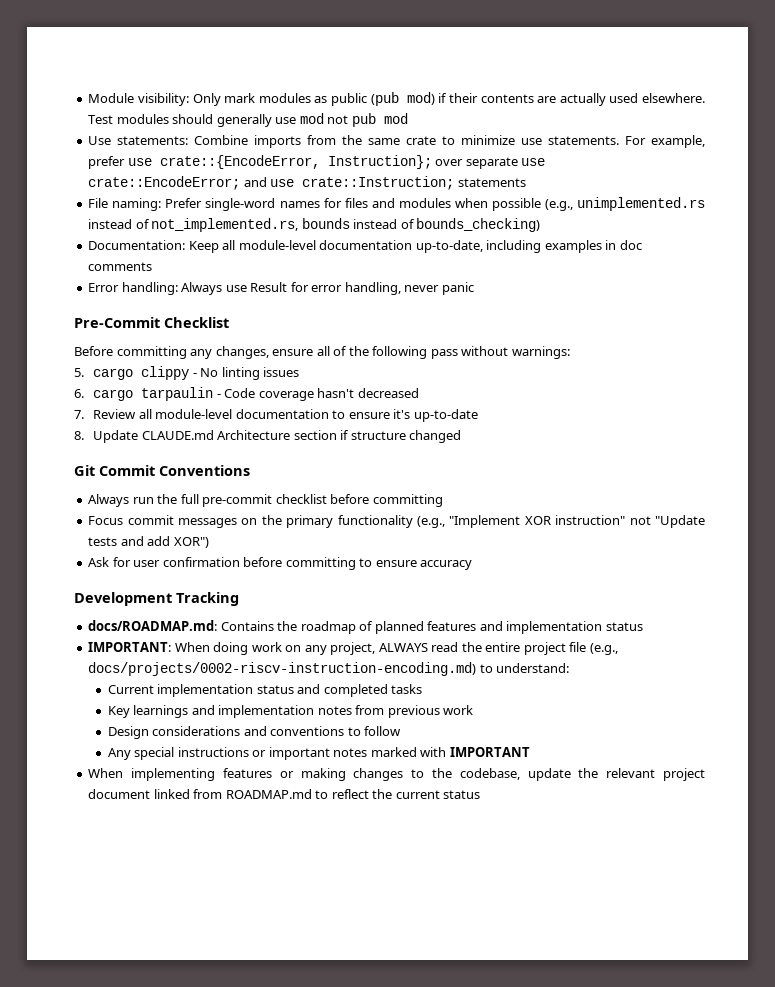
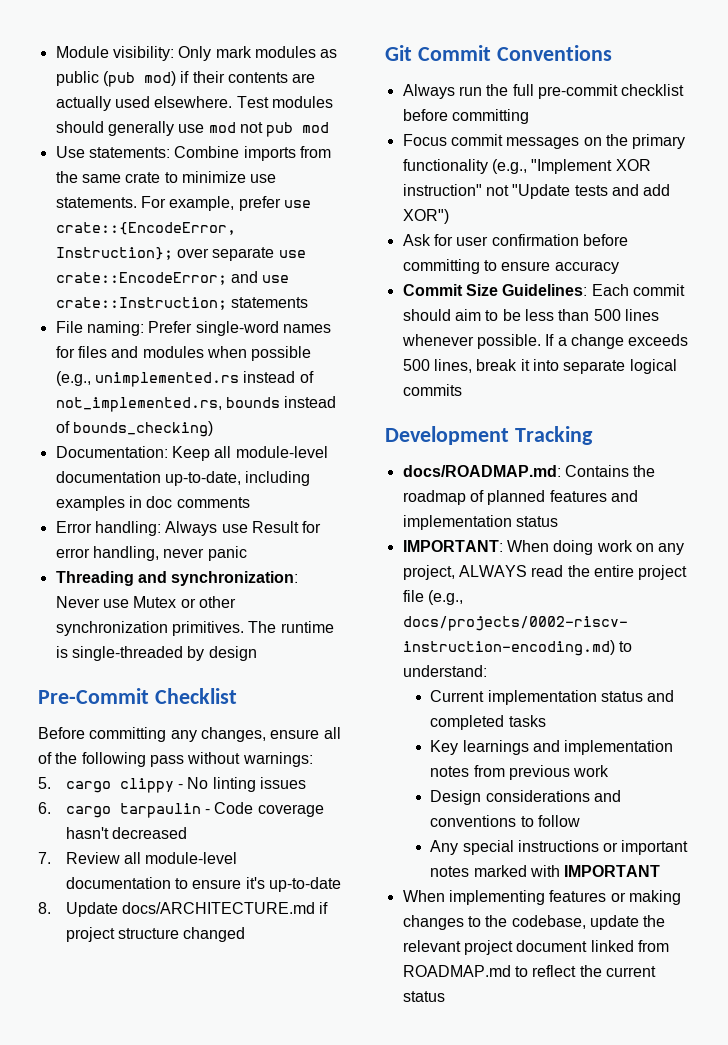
+ Threading and synchronization: Never use Mutex or other synchronization primitives. The runtime is single-threaded by design
- 8. Update CLAUDE.md Architecture section if structure changed
+ 8. Update docs/ARCHITECTURE.md if project structure changed
+ Commit Size Guidelines: Each commit should aim to be less than 500 lines whenever possible. If a change exceeds 500 lines, break it into separate logical commits

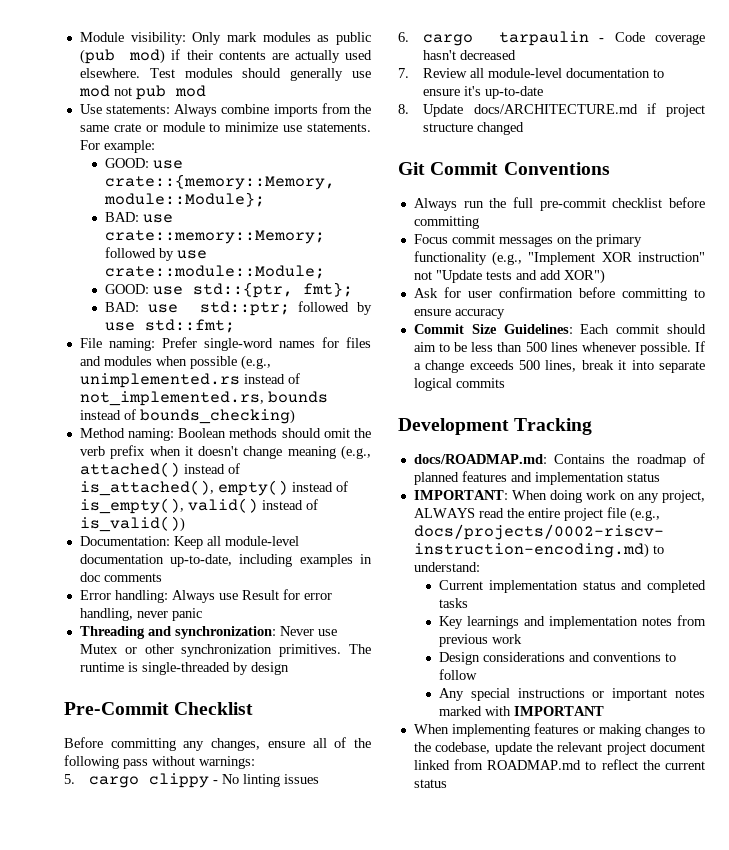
- Use statements: Combine imports from the same crate to minimize use statements.
+ Use statements: Always combine imports from the same crate or module to minimize use statements.
- For example, prefer use crate::{EncodeError, Instruction}; over separate use crate::EncodeError; and use crate::Instruction; statements
+ For example:
+ GOOD: use crate::{memory::Memory, module::Module};
+ BAD: use crate::memory::Memory; followed by use crate::module::Module;
+ GOOD: use std::{ptr, fmt};
+ BAD: use std::ptr; followed by use std::fmt;
+ Method naming: Boolean methods should omit the verb prefix when it doesn't change meaning (e.g., attached() instead of is_attached(), empty() instead of is_empty(), valid() instead of is_valid())

